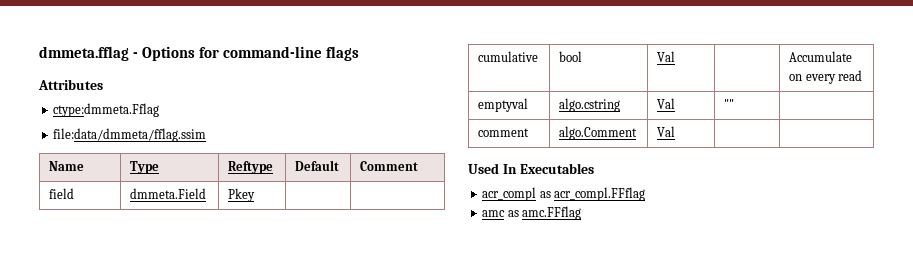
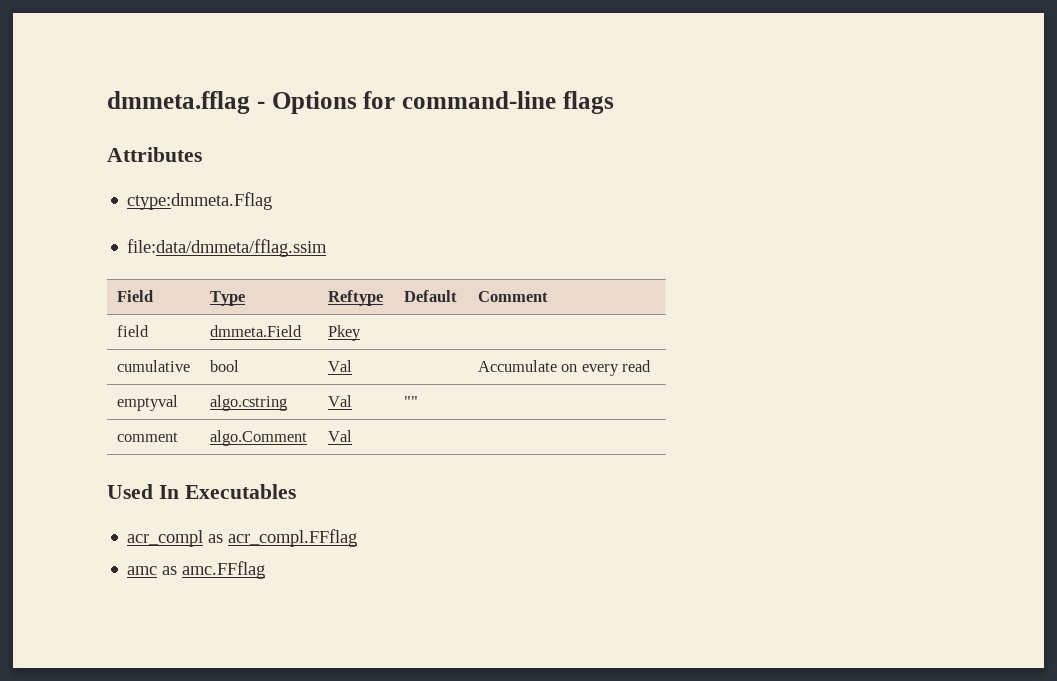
- Name | Type | Reftype | Default | Comment
+ Field | Type | Reftype | Default | Comment

